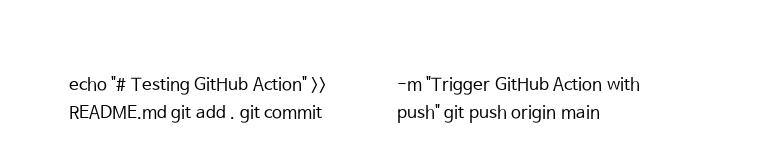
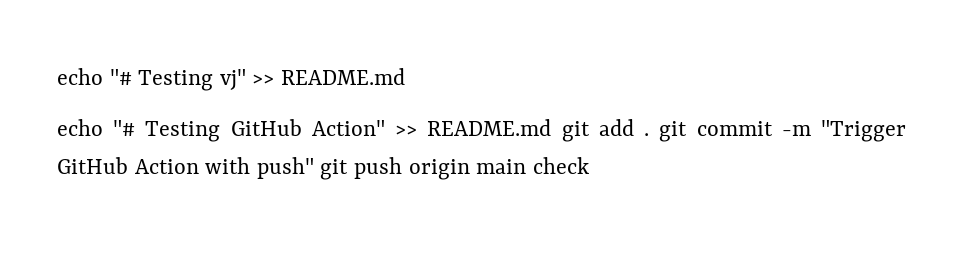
- echo "# Testing GitHub Action" >> README.md git add . git commit -m "Trigger GitHub Action with push" git push origin main
+ echo "# Testing vj" >> README.md
+ echo "# Testing GitHub Action" >> README.md git add . git commit -m "Trigger GitHub Action with push" git push origin main check

